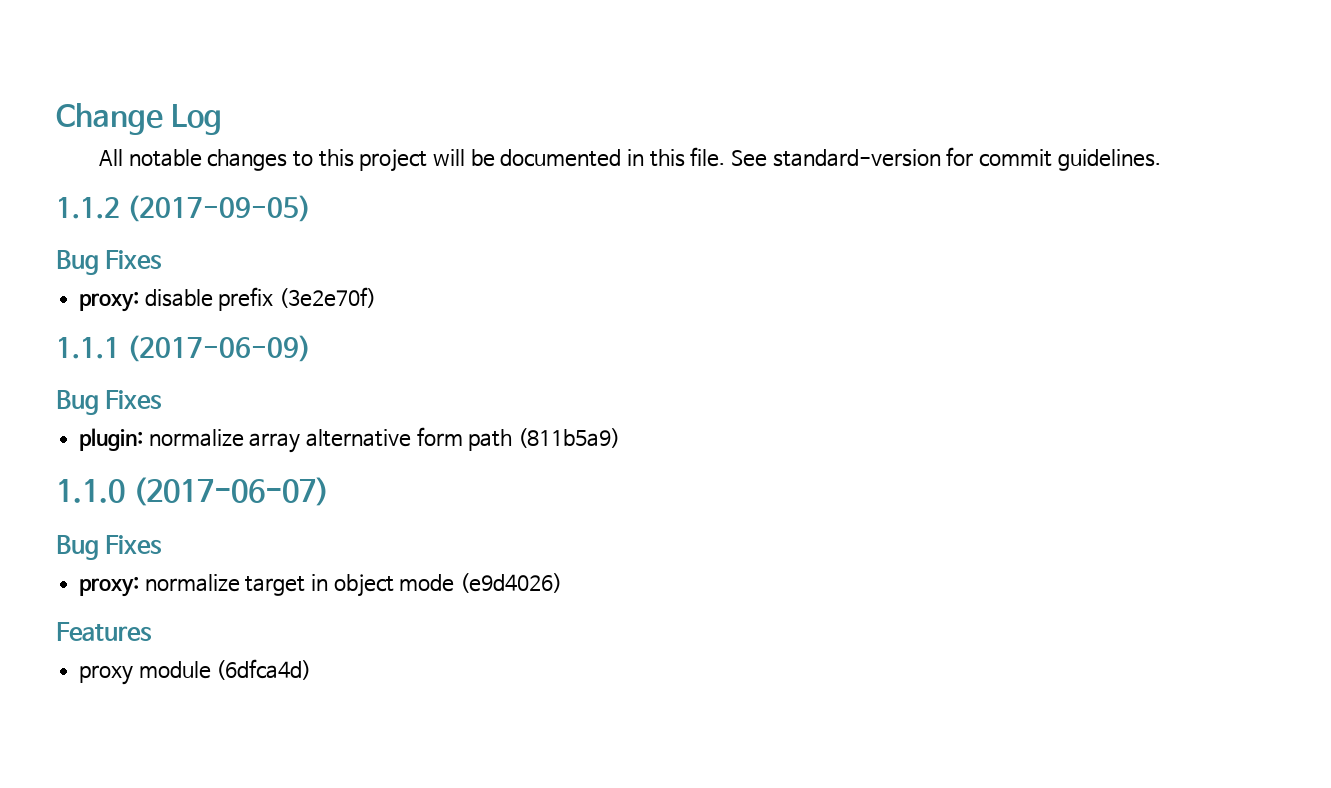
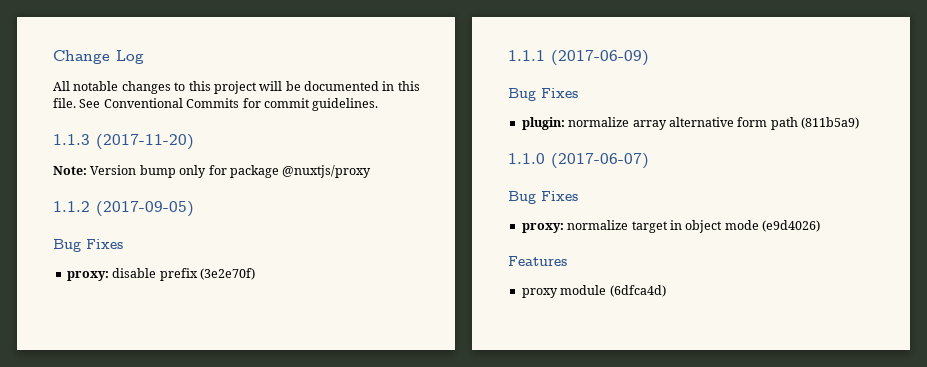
- See standard-version for commit guidelines.
+ See Conventional Commits for commit guidelines.
+ 1.1.3 (2017-11-20)
+ Note: Version bump only for package @nuxtjs/proxy

